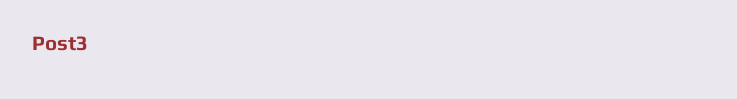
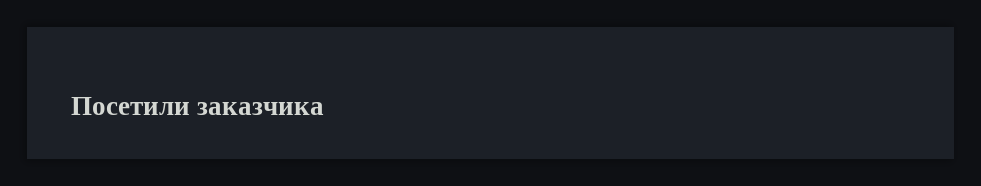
- Post3
+ Посетили заказчика

